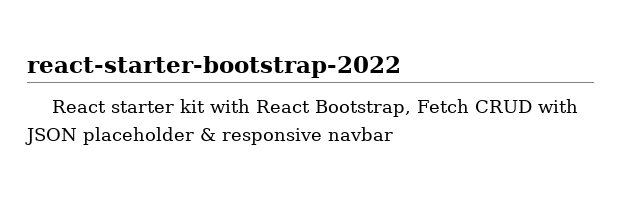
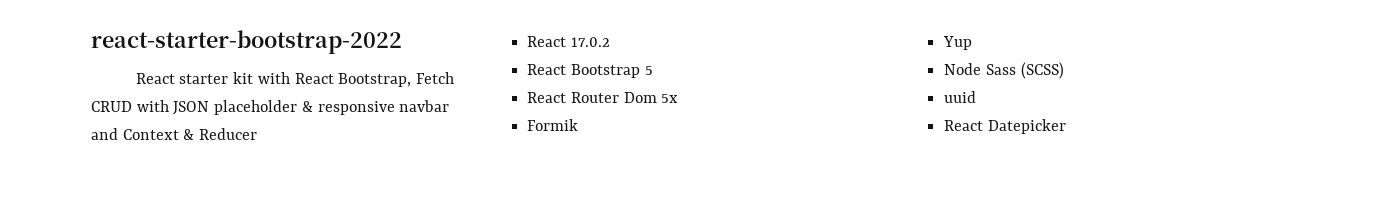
- React starter kit with React Bootstrap, Fetch CRUD with JSON placeholder & responsive navbar
+ React starter kit with React Bootstrap, Fetch CRUD with JSON placeholder & responsive navbar and Context & Reducer
+ React 17.0.2
+ React Bootstrap 5
+ React Router Dom 5x
+ Formik
+ Yup
+ Node Sass (SCSS)
+ uuid
+ React Datepicker

